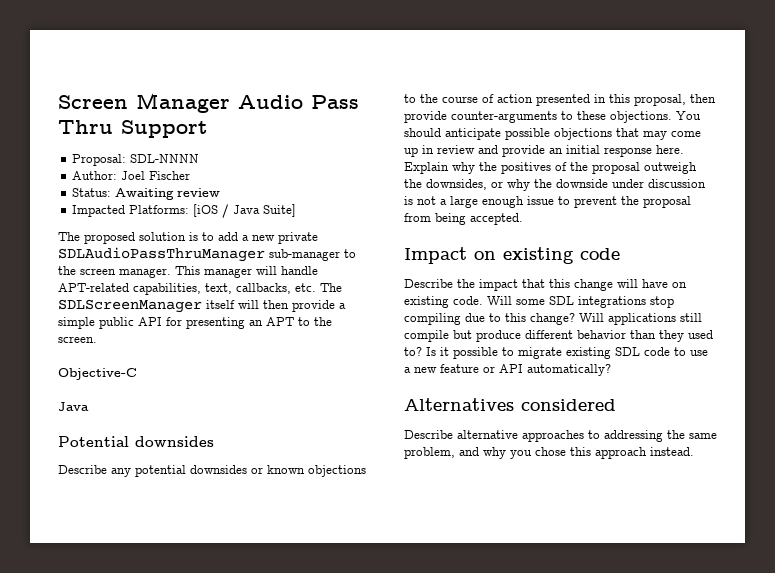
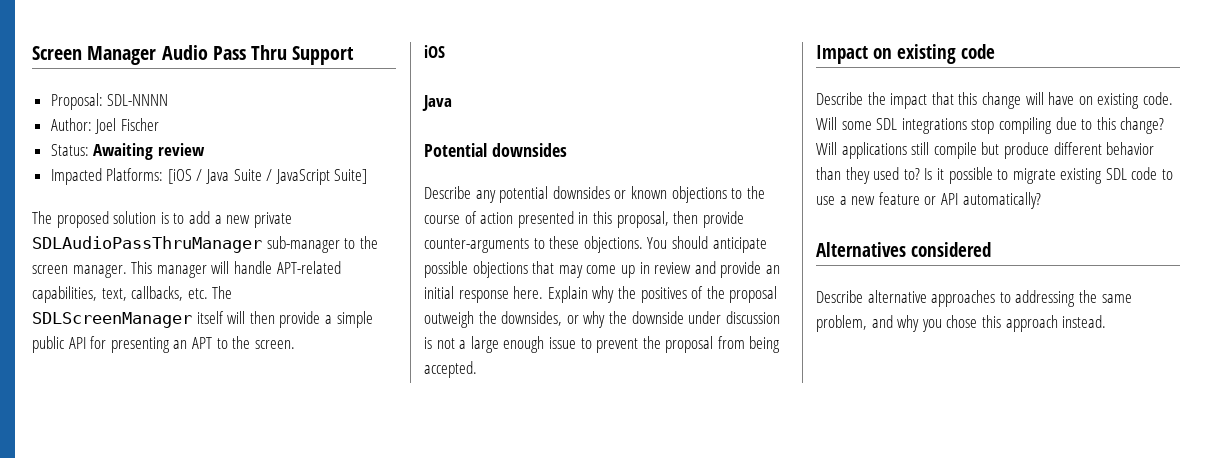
- Impacted Platforms: [iOS / Java Suite]
+ Impacted Platforms: [iOS / Java Suite / JavaScript Suite]
- Objective-C
+ iOS

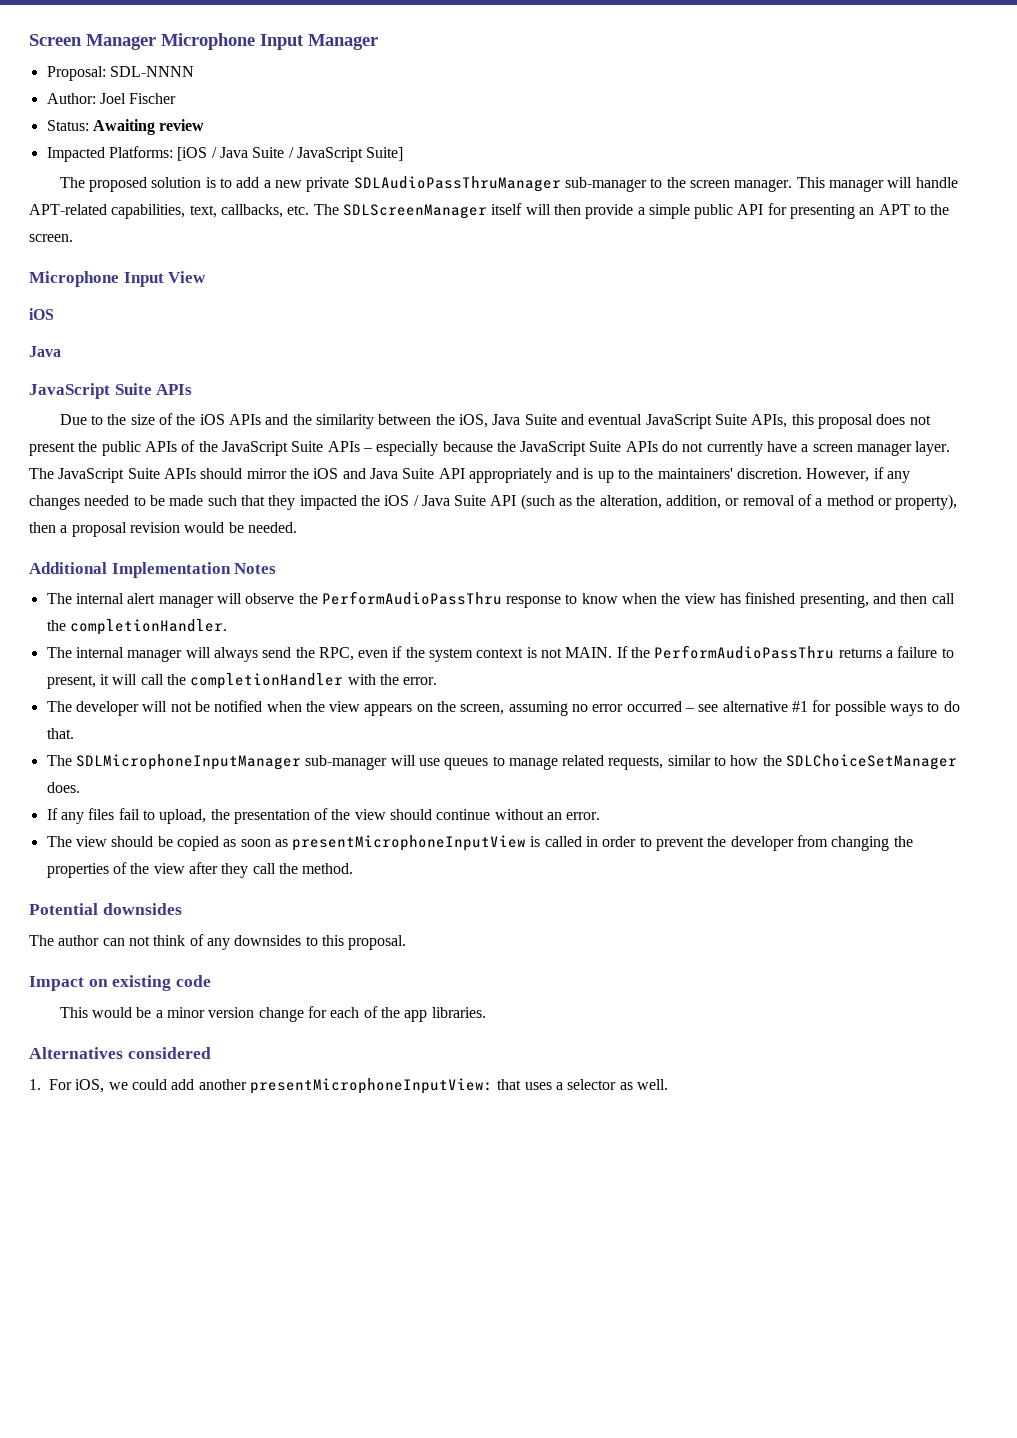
- Screen Manager Audio Pass Thru Support
+ Screen Manager Microphone Input Manager
+ Microphone Input View
  iOS
  Java
+ JavaScript Suite APIs
+ Due to the size of the iOS APIs and the similarity between the iOS, Java Suite and eventual JavaScript Suite APIs, this proposal does not present the public APIs of the JavaScript Suite APIs – especially because the JavaScript Suite APIs do not currently have a screen manager layer. The JavaScript Suite APIs should mirror the iOS and Java Suite API appropriately and is up to the maintainers' discretion. However, if any changes needed to be made such that they impacted the iOS / Java Suite API (such as the alteration, addition, or removal of a method or property), then a proposal revision would be needed.
+ Additional Implementation Notes
+ The internal alert manager will observe the PerformAudioPassThru response to know when the view has finished presenting, and then call the completionHandler.
+ The internal manager will always send the RPC, even if the system context is not MAIN. If the PerformAudioPassThru returns a failure to present, it will call the completionHandler with the error.
+ The developer will not be notified when the view appears on the screen, assuming no error occurred – see alternative #1 for possible ways to do that.
+ The SDLMicrophoneInputManager sub-manager will use queues to manage related requests, similar to how the SDLChoiceSetManager does.
+ If any files fail to upload, the presentation of the view should continue without an error.
+ The view should be copied as soon as presentMicrophoneInputView is called in order to prevent the developer from changing the properties of the view after they call the method.
  Potential downsides
- Describe any potential downsides or known objections to the course of action presented in this proposal, then provide counter-arguments to these objections. You should anticipate possible objections that may come up in review and provide an initial response here. Explain why the positives of the proposal outweigh the downsides, or why the downside under discussion is not a large enough issue to prevent the proposal from being accepted.
+ The author can not think of any downsides to this proposal.
  Impact on existing code
- Describe the impact that this change will have on existing code. Will some SDL integrations stop compiling due to this change? Will applications still compile but produce different behavior than they used to? Is it possible to migrate existing SDL code to use a new feature or API automatically?
+ This would be a minor version change for each of the app libraries.
  Alternatives considered
- Describe alternative approaches to addressing the same problem, and why you chose this approach instead.
+ 1. For iOS, we could add another presentMicrophoneInputView: that uses a selector as well.

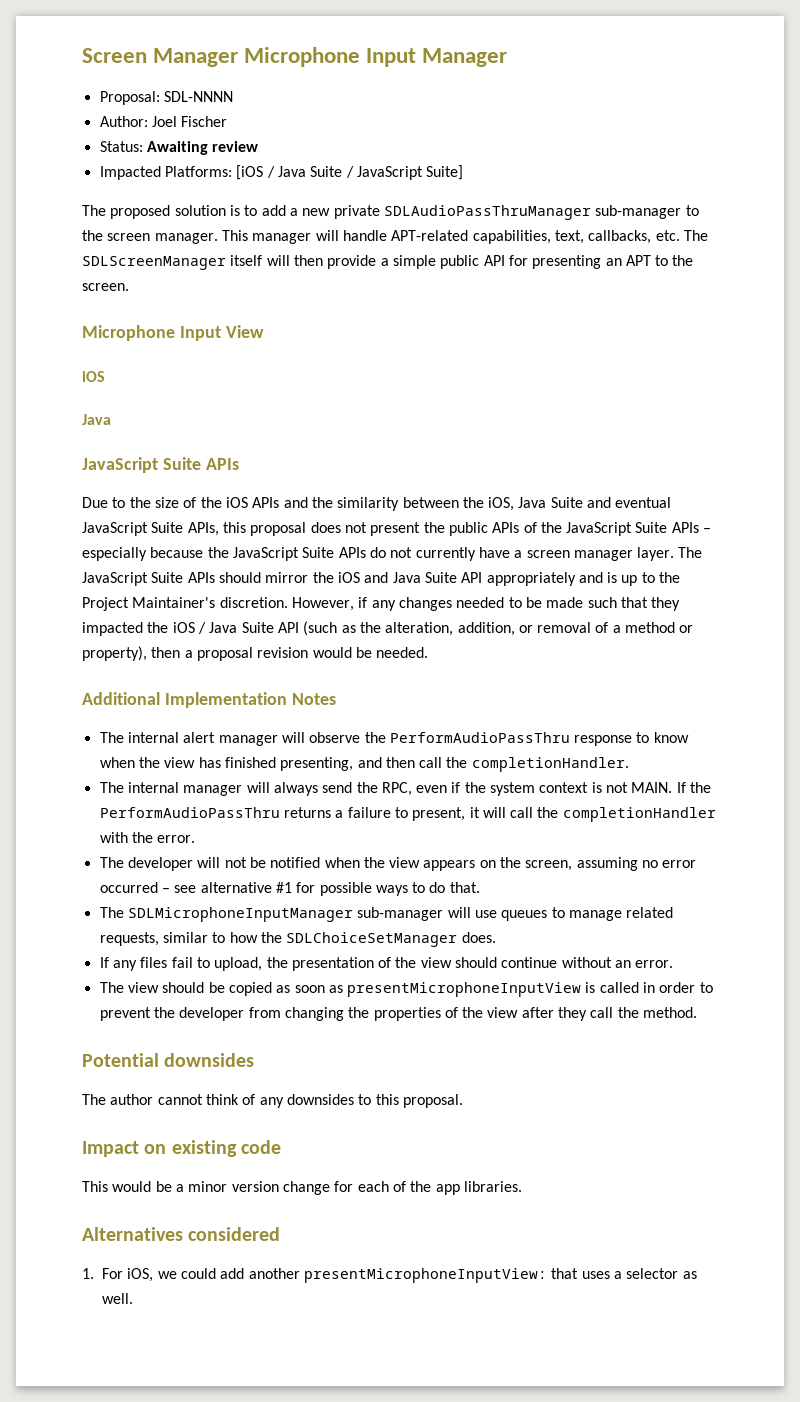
- The JavaScript Suite APIs should mirror the iOS and Java Suite API appropriately and is up to the maintainers' discretion.
+ The JavaScript Suite APIs should mirror the iOS and Java Suite API appropriately and is up to the Project Maintainer's discretion.
- The author can not think of any downsides to this proposal.
+ The author cannot think of any downsides to this proposal.

